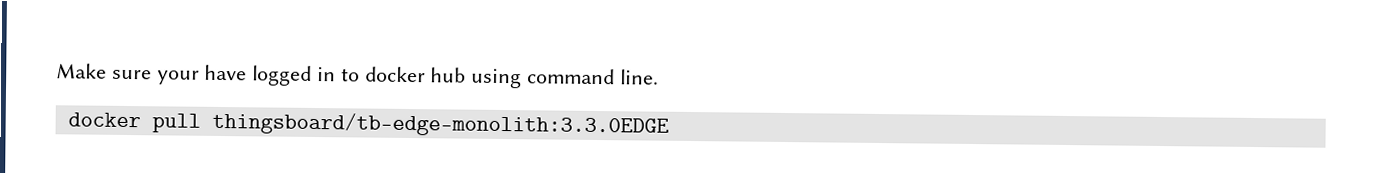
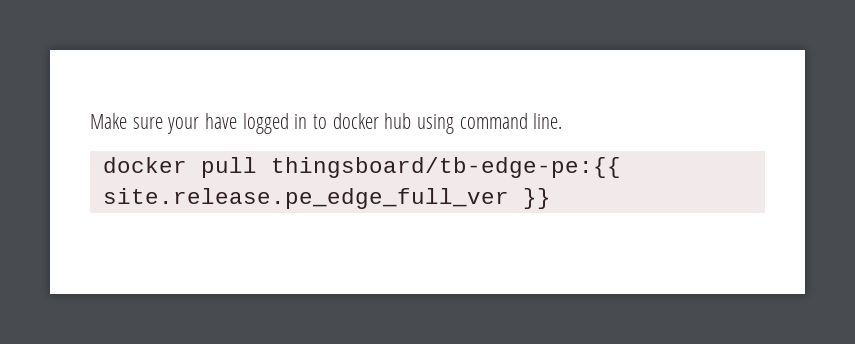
- docker pull thingsboard/tb-edge-monolith:3.3.0EDGE
+ docker pull thingsboard/tb-edge-pe:{{ site.release.pe_edge_full_ver }}

